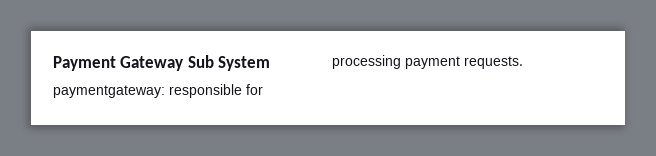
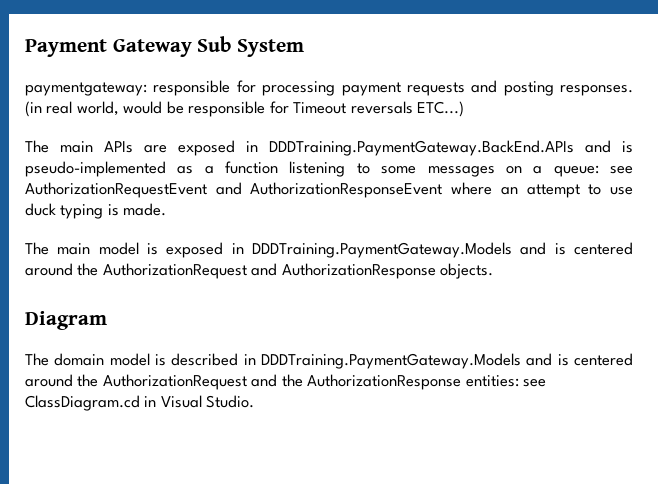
- paymentgateway: responsible for processing payment requests.
+ paymentgateway: responsible for processing payment requests and posting responses. (in real world, would be responsible for Timeout reversals ETC...)
+ The main APIs are exposed in DDDTraining.PaymentGateway.BackEnd.APIs and is pseudo-implemented as a function listening to some messages on a queue: see AuthorizationRequestEvent and AuthorizationResponseEvent where an attempt to use duck typing is made.
+ The main model is exposed in DDDTraining.PaymentGateway.Models and is centered around the AuthorizationRequest and AuthorizationResponse objects.
+ Diagram
+ The domain model is described in DDDTraining.PaymentGateway.Models and is centered around the AuthorizationRequest and the AuthorizationResponse entities: see ClassDiagram.cd in Visual Studio.

